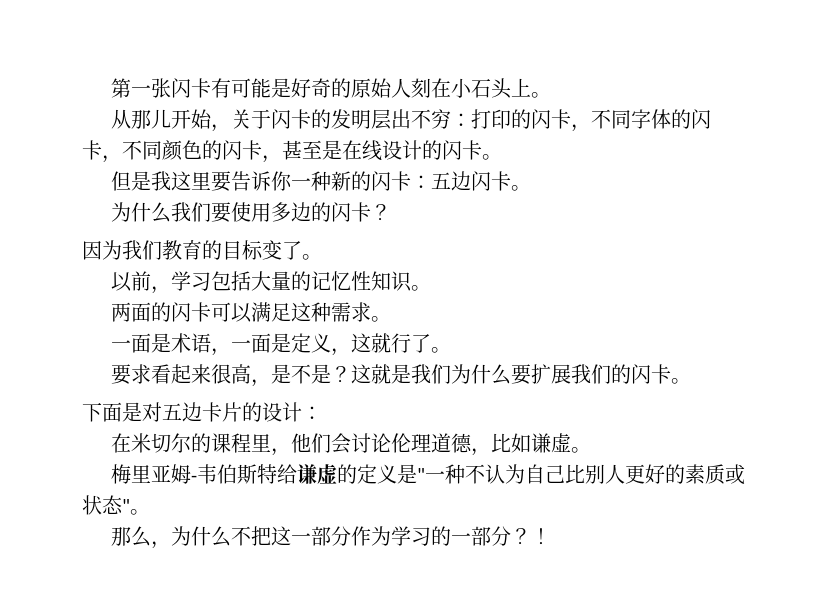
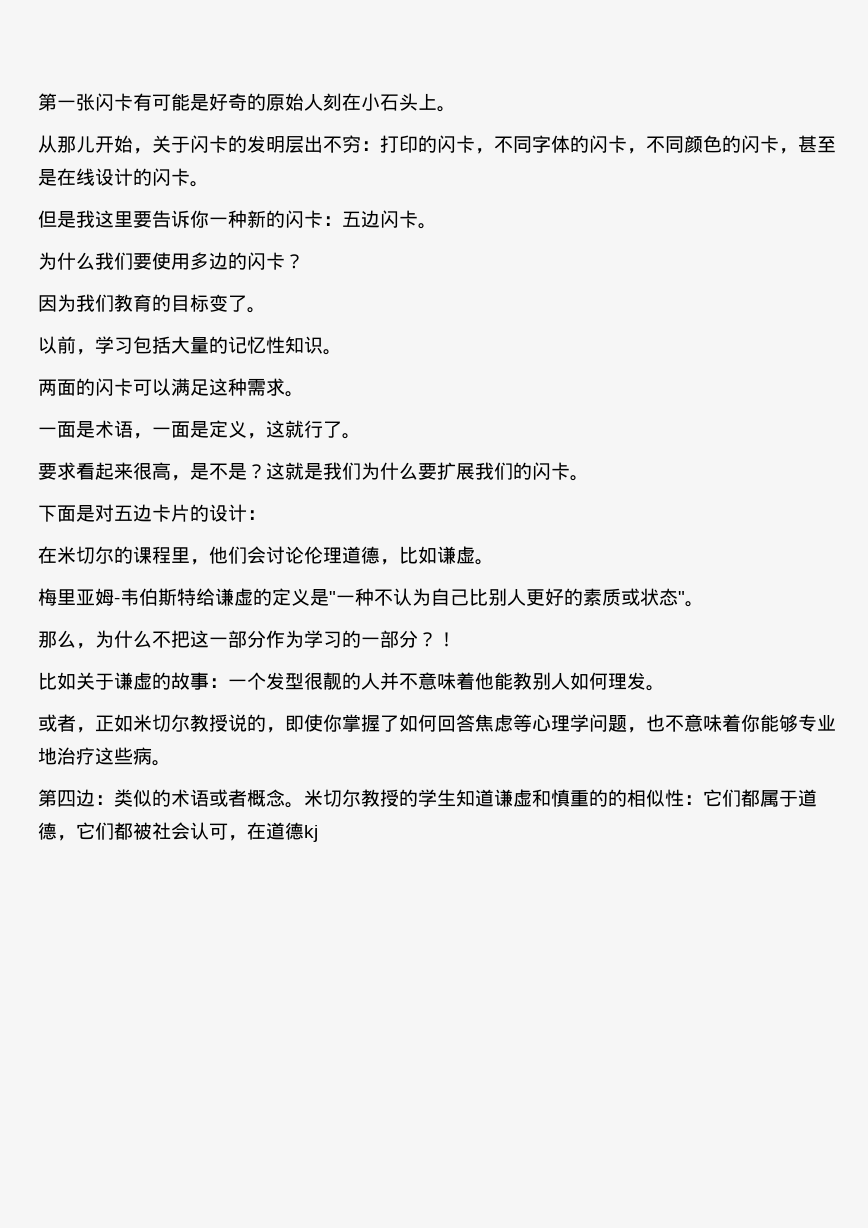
+ 比如关于谦虚的故事：一个发型很靓的人并不意味着他能教别人如何理发。
+ 或者，正如米切尔教授说的，即使你掌握了如何回答焦虑等心理学问题，也不意味着你能够专业地治疗这些病。
+ 第四边：类似的术语或者概念。米切尔教授的学生知道谦虚和慎重的的相似性：它们都属于道德，它们都被社会认可，在道德kj

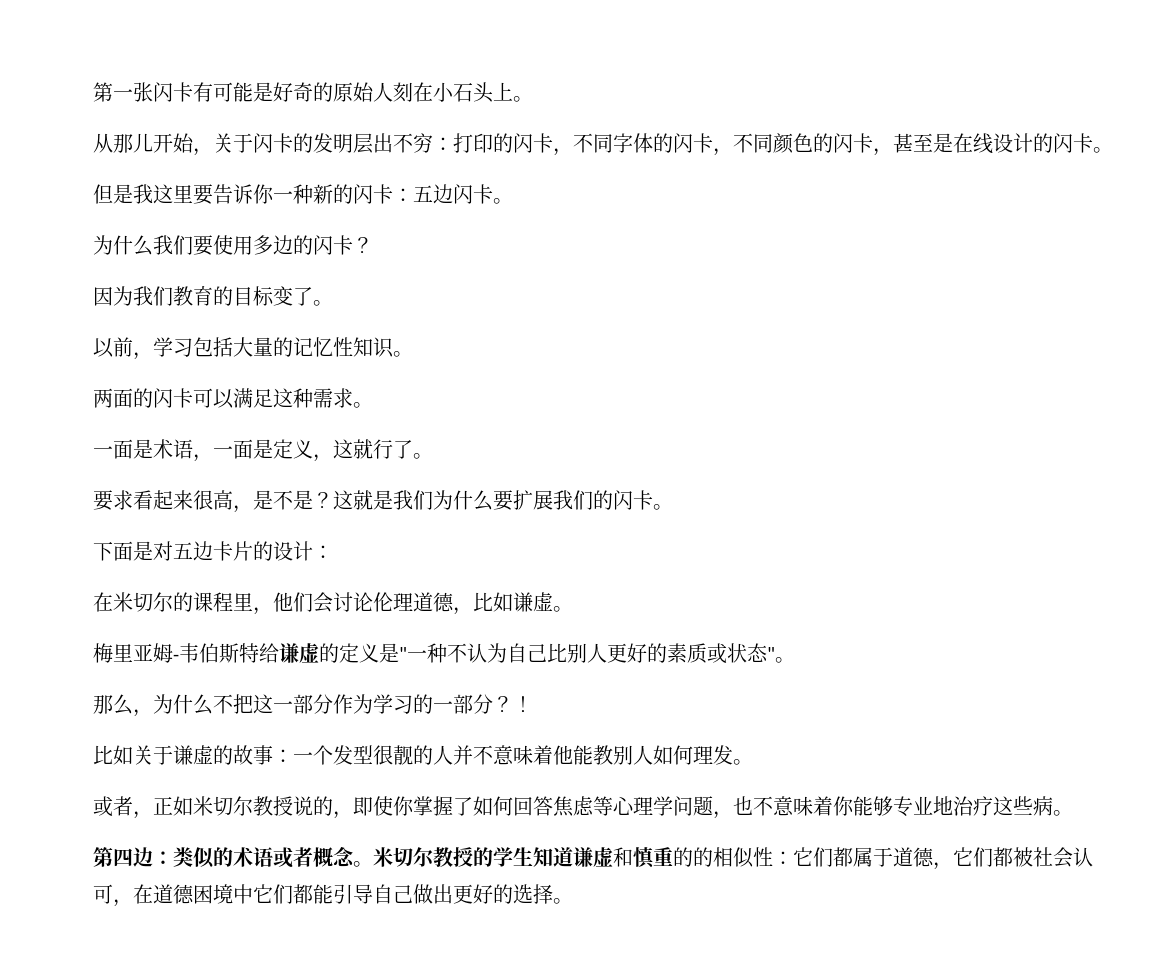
- 米切尔教授的学生知道谦虚和慎重的的相似性：它们都属于道德，它们都被社会认可，在道德kj
+ 米切尔教授的学生知道谦虚和慎重的的相似性：它们都属于道德，它们都被社会认可，在道德困境中它们都能引导自己做出更好的选择。

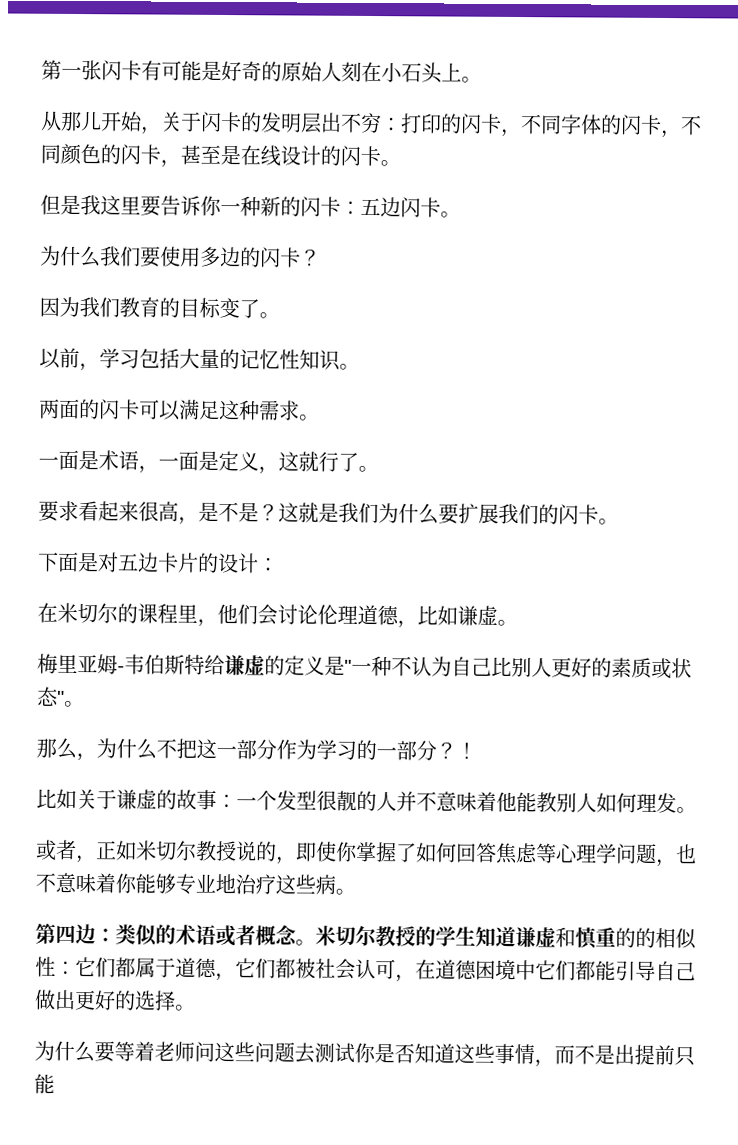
+ 为什么要等着老师问这些问题去测试你是否知道这些事情，而不是出提前只能

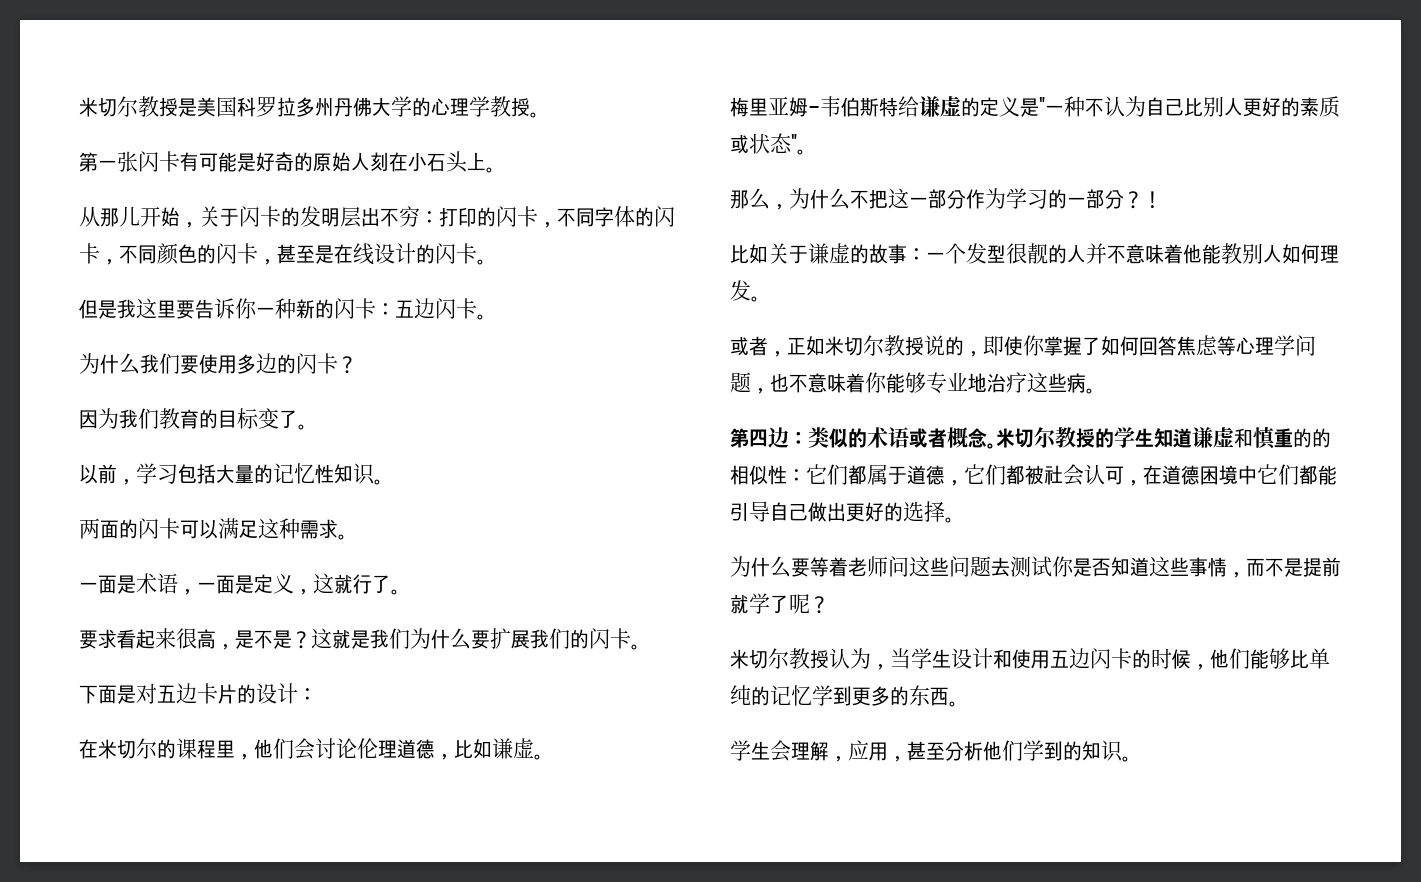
+ 米切尔教授是美国科罗拉多州丹佛大学的心理学教授。
- 为什么要等着老师问这些问题去测试你是否知道这些事情，而不是出提前只能
+ 为什么要等着老师问这些问题去测试你是否知道这些事情，而不是提前就学了呢？
+ 米切尔教授认为，当学生设计和使用五边闪卡的时候，他们能够比单纯的记忆学到更多的东西。
+ 学生会理解，应用，甚至分析他们学到的知识。

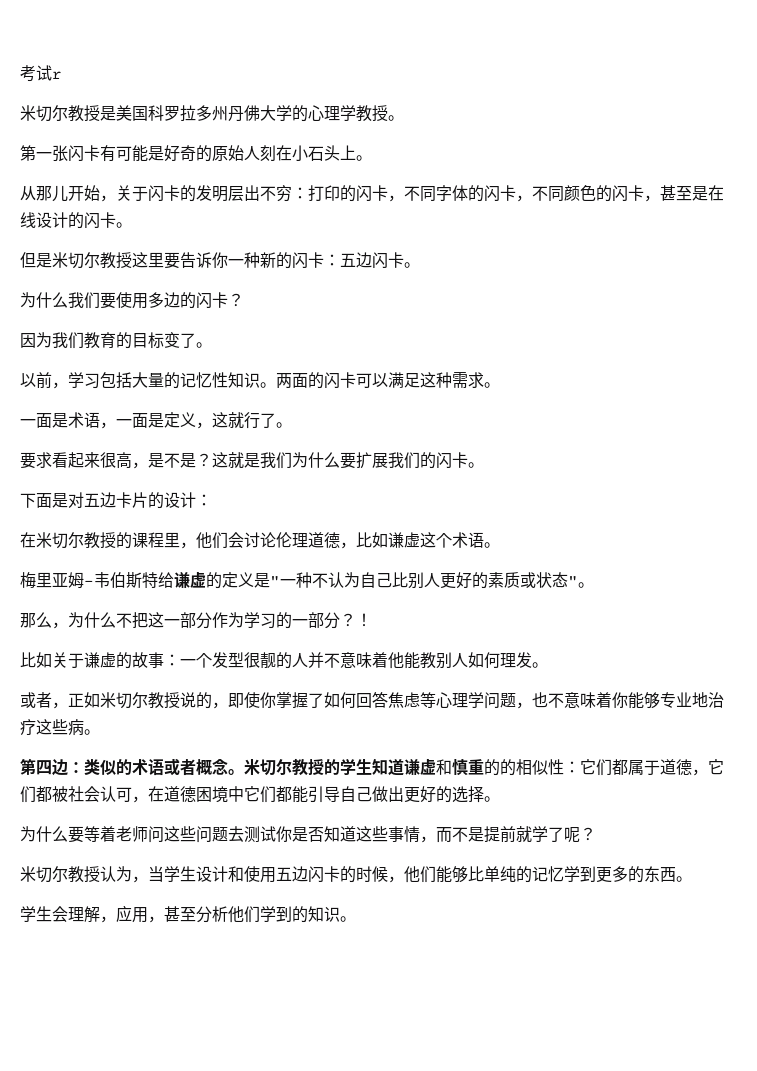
+ 考试r
- 但是我这里要告诉你一种新的闪卡：五边闪卡。
+ 但是米切尔教授这里要告诉你一种新的闪卡：五边闪卡。
- 以前，学习包括大量的记忆性知识。
- 两面的闪卡可以满足这种需求。
+ 以前，学习包括大量的记忆性知识。两面的闪卡可以满足这种需求。
- 在米切尔的课程里，他们会讨论伦理道德，比如谦虚。
+ 在米切尔教授的课程里，他们会讨论伦理道德，比如谦虚这个术语。

